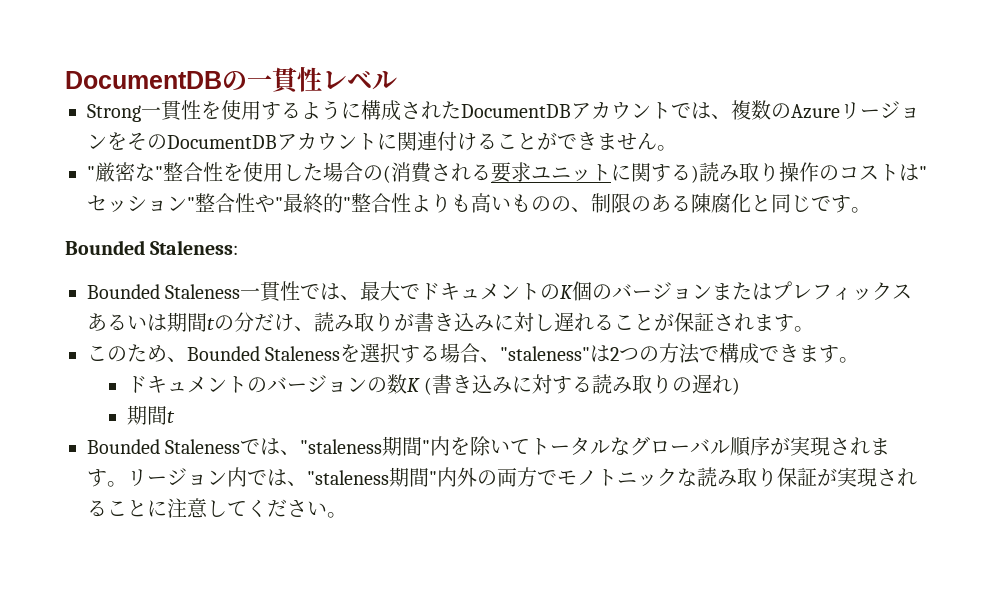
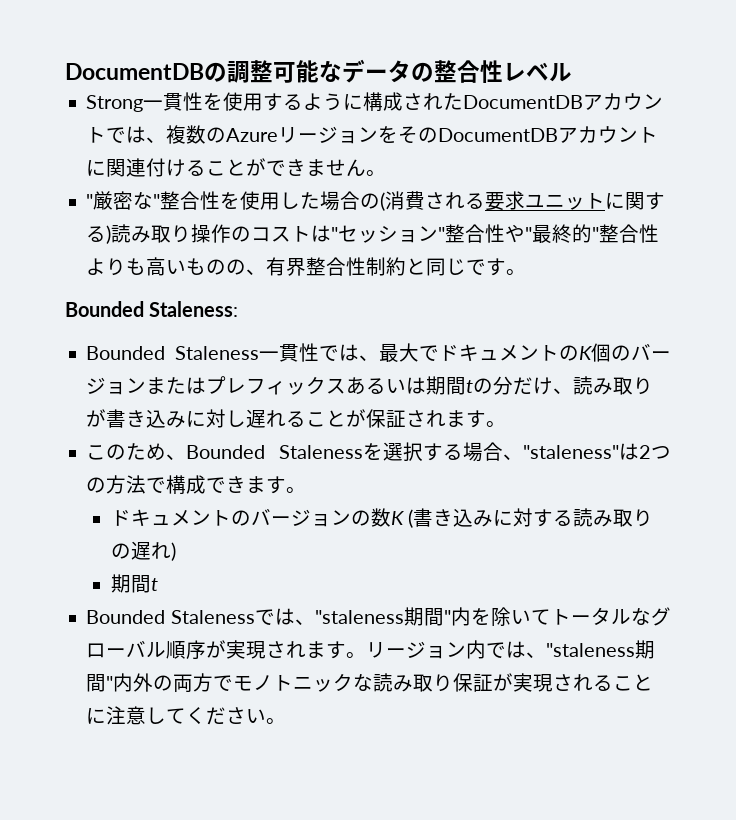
- DocumentDBの一貫性レベル
+ DocumentDBの調整可能なデータの整合性レベル
- "厳密な"整合性を使用した場合の(消費される要求ユニットに関する)読み取り操作のコストは"セッション"整合性や"最終的"整合性よりも高いものの、制限のある陳腐化と同じです。
+ "厳密な"整合性を使用した場合の(消費される要求ユニットに関する)読み取り操作のコストは"セッション"整合性や"最終的"整合性よりも高いものの、有界整合性制約と同じです。

